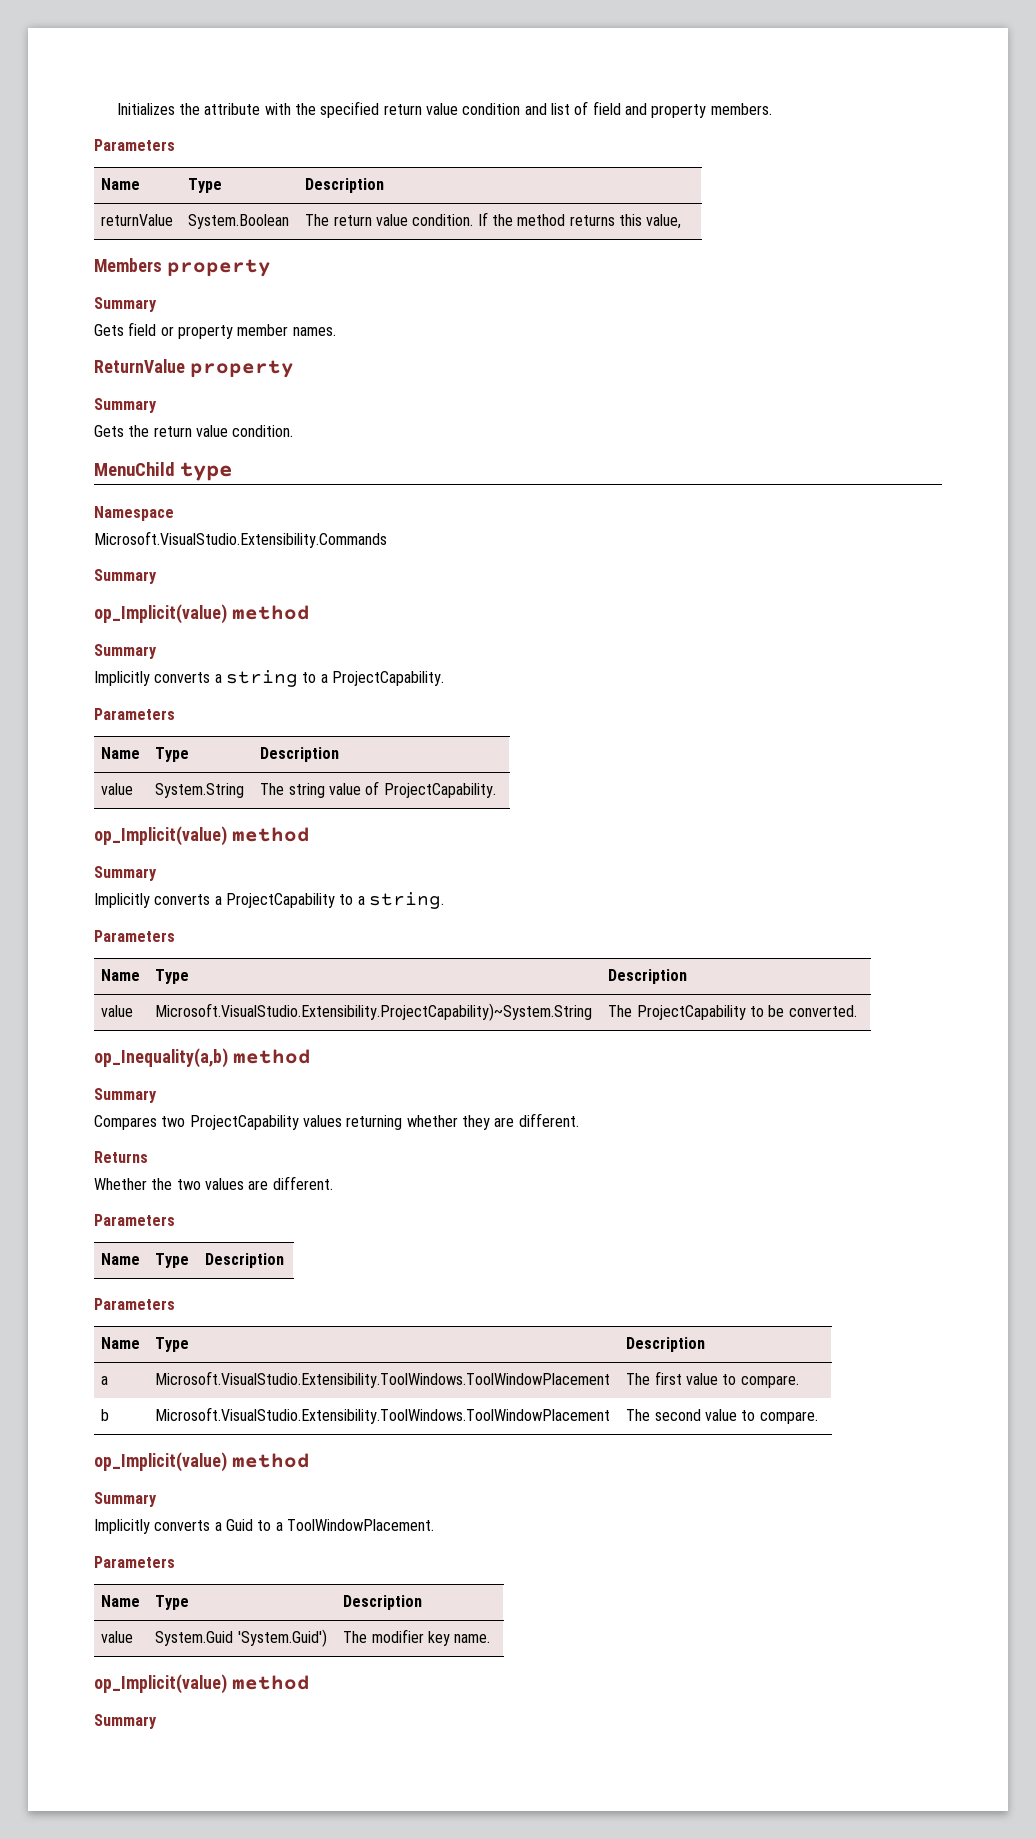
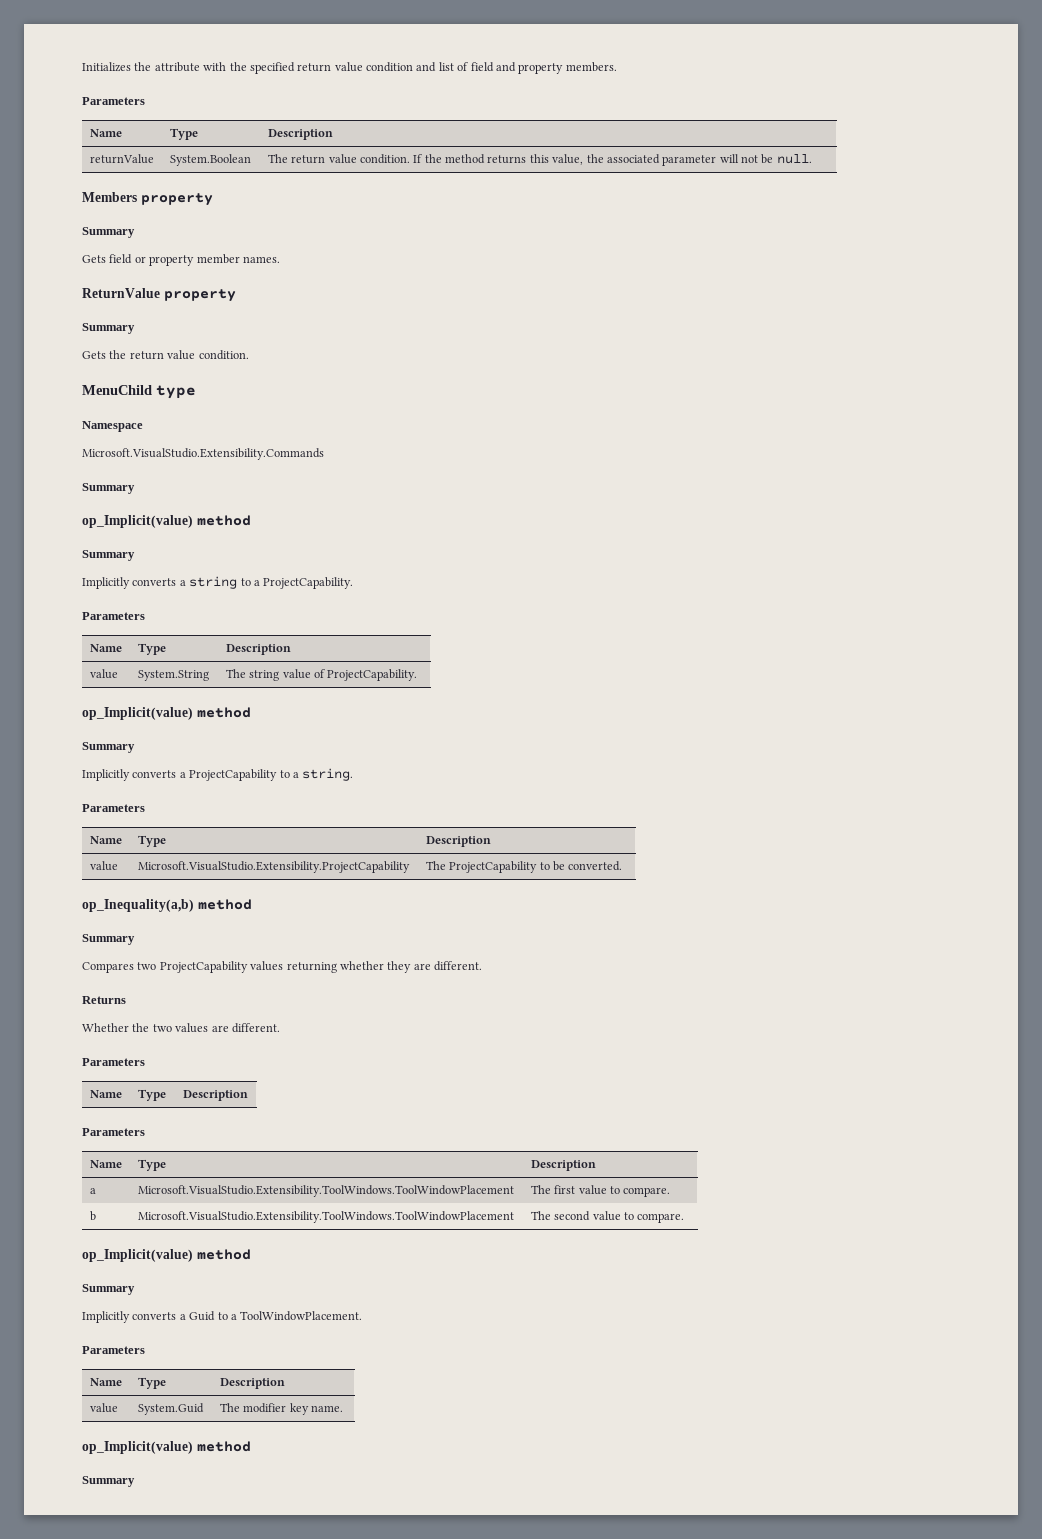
- returnValue | System.Boolean | The return value condition. If the method returns this value,
+ returnValue | System.Boolean | The return value condition. If the method returns this value, the associated parameter will not be null.
- value | Microsoft.VisualStudio.Extensibility.ProjectCapability)~System.String | The ProjectCapability to be converted.
+ value | Microsoft.VisualStudio.Extensibility.ProjectCapability | The ProjectCapability to be converted.
- value | System.Guid 'System.Guid') | The modifier key name.
+ value | System.Guid | The modifier key name.

